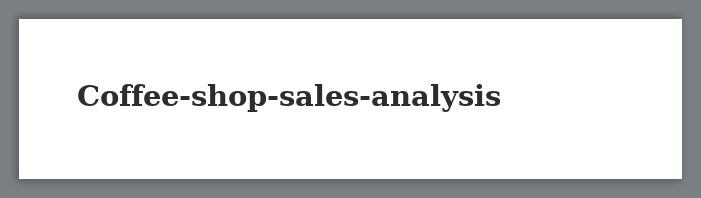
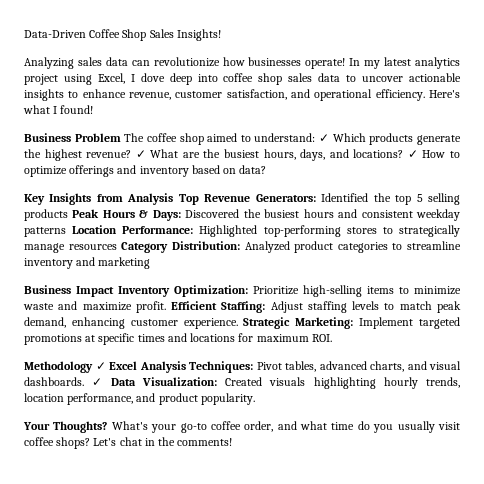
- Coffee-shop-sales-analysis
+ Data-Driven Coffee Shop Sales Insights!
+ Analyzing sales data can revolutionize how businesses operate! In my latest analytics project using Excel, I dove deep into coffee shop sales data to uncover actionable insights to enhance revenue, customer satisfaction, and operational efficiency. Here's what I found!
+ Business Problem The coffee shop aimed to understand: ✓ Which products generate the highest revenue? ✓ What are the busiest hours, days, and locations? ✓ How to optimize offerings and inventory based on data?
+ Key Insights from Analysis Top Revenue Generators: Identified the top 5 selling products Peak Hours & Days: Discovered the busiest hours and consistent weekday patterns Location Performance: Highlighted top-performing stores to strategically manage resources Category Distribution: Analyzed product categories to streamline inventory and marketing
+ Business Impact Inventory Optimization: Prioritize high-selling items to minimize waste and maximize profit. Efficient Staffing: Adjust staffing levels to match peak demand, enhancing customer experience. Strategic Marketing: Implement targeted promotions at specific times and locations for maximum ROI.
+ Methodology ✓ Excel Analysis Techniques: Pivot tables, advanced charts, and visual dashboards. ✓ Data Visualization: Created visuals highlighting hourly trends, location performance, and product popularity.
+ Your Thoughts? What's your go-to coffee order, and what time do you usually visit coffee shops? Let's chat in the comments!

